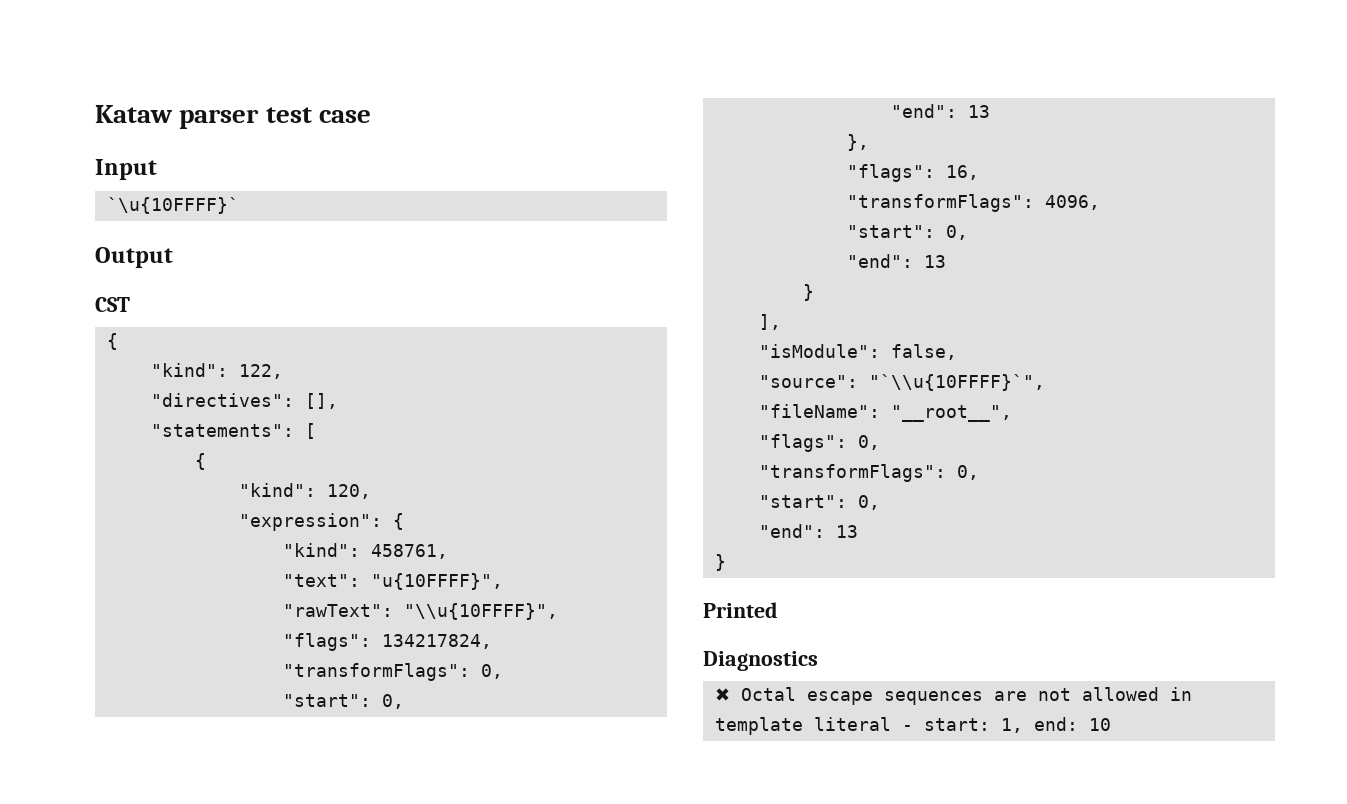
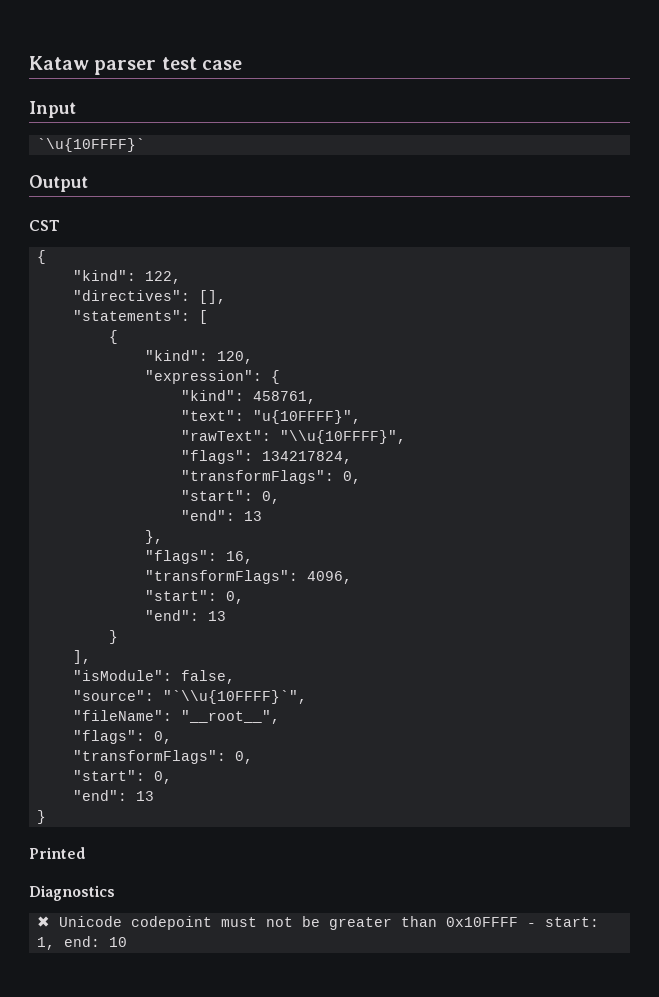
- ✖ Octal escape sequences are not allowed in template literal - start: 1, end: 10
+ ✖ Unicode codepoint must not be greater than 0x10FFFF - start: 1, end: 10

